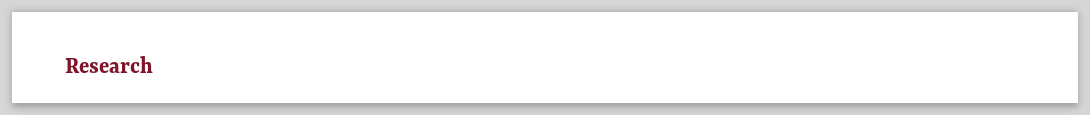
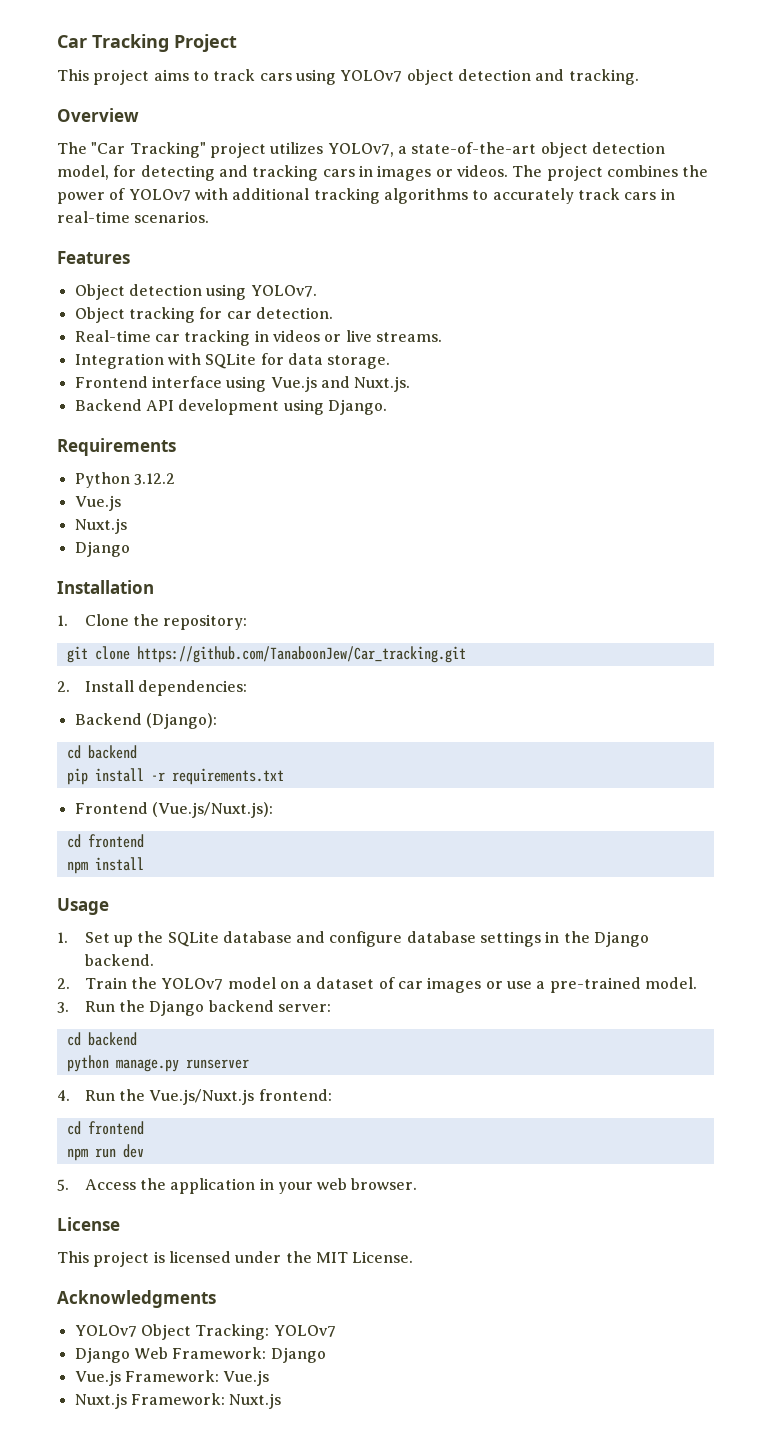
- Research
+ Car Tracking Project
+ This project aims to track cars using YOLOv7 object detection and tracking.
+ Overview
+ The "Car Tracking" project utilizes YOLOv7, a state-of-the-art object detection model, for detecting and tracking cars in images or videos. The project combines the power of YOLOv7 with additional tracking algorithms to accurately track cars in real-time scenarios.
+ Features
+ Object detection using YOLOv7.
+ Object tracking for car detection.
+ Real-time car tracking in videos or live streams.
+ Integration with SQLite for data storage.
+ Frontend interface using Vue.js and Nuxt.js.
+ Backend API development using Django.
+ Requirements
+ Python 3.12.2
+ Vue.js
+ Nuxt.js
+ Django
+ Installation
+ 1. Clone the repository:
+ git clone https://github.com/TanaboonJew/Car_tracking.git
+ 2. Install dependencies:
+ Backend (Django):
+ cd backend
+ pip install -r requirements.txt
+ Frontend (Vue.js/Nuxt.js):
+ cd frontend
+ npm install
+ Usage
+ 1. Set up the SQLite database and configure database settings in the Django backend.
+ 2. Train the YOLOv7 model on a dataset of car images or use a pre-trained model.
+ 3. Run the Django backend server:
+ cd backend
+ python manage.py runserver
+ 4. Run the Vue.js/Nuxt.js frontend:
+ cd frontend
+ npm run dev
+ 5. Access the application in your web browser.
+ License
+ This project is licensed under the MIT License.
+ Acknowledgments
+ YOLOv7 Object Tracking: YOLOv7
+ Django Web Framework: Django
+ Vue.js Framework: Vue.js
+ Nuxt.js Framework: Nuxt.js

